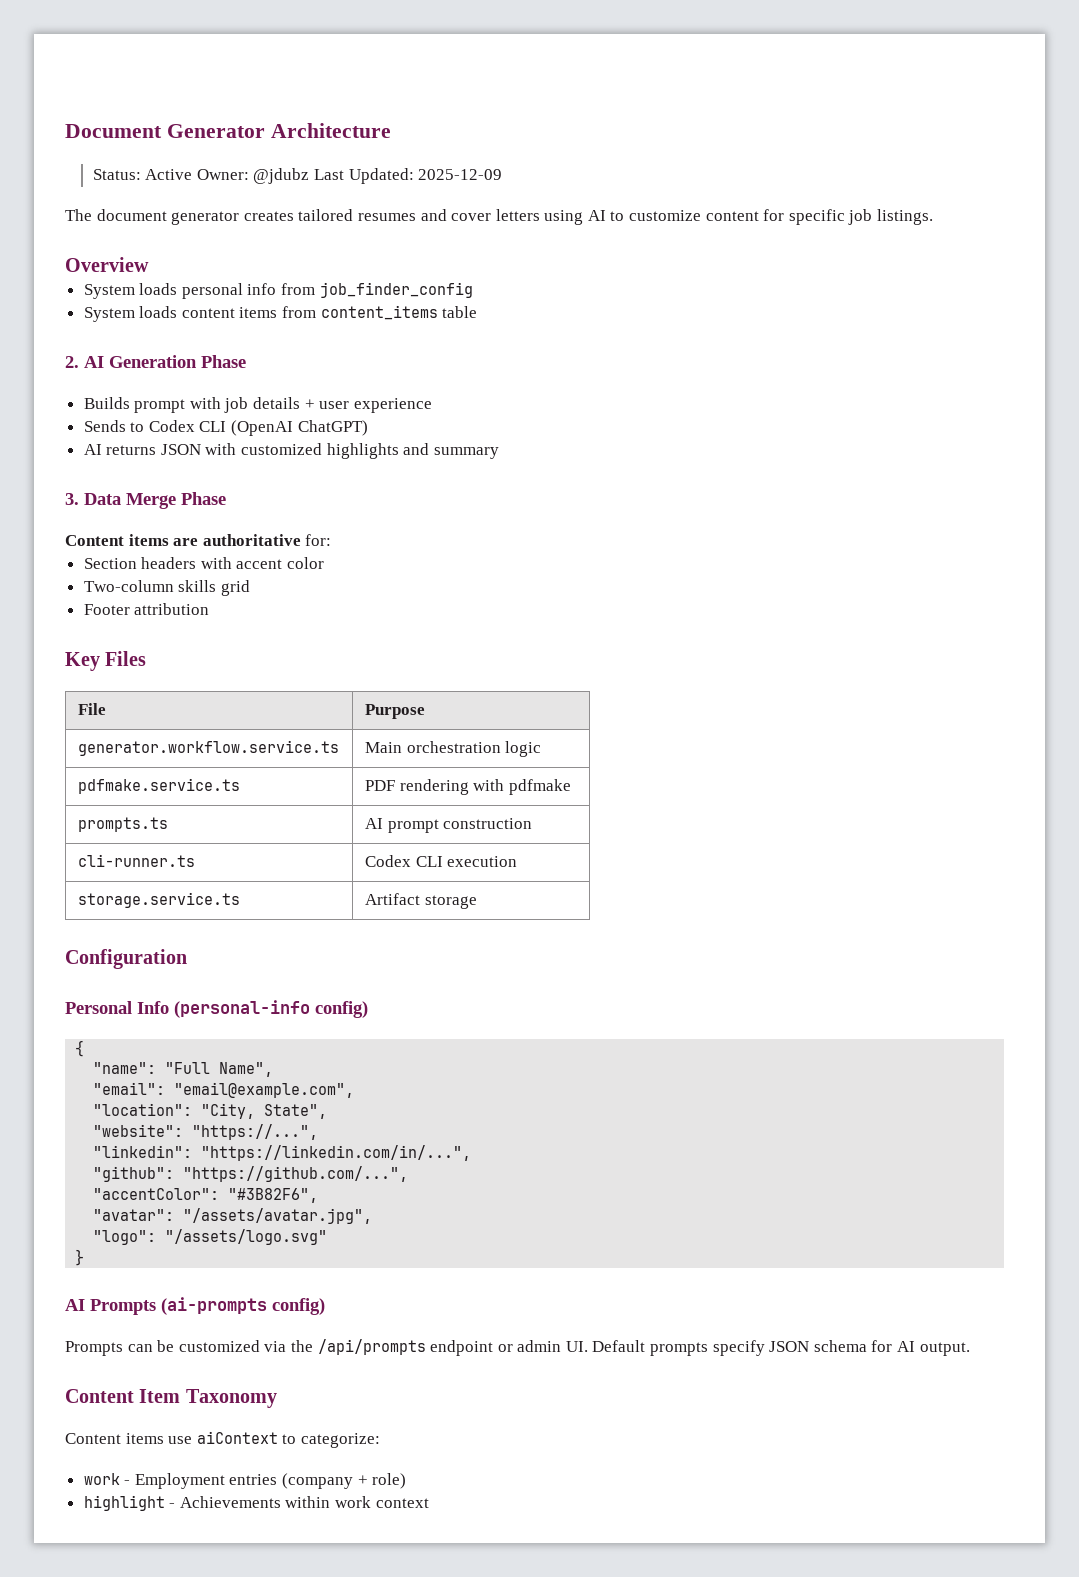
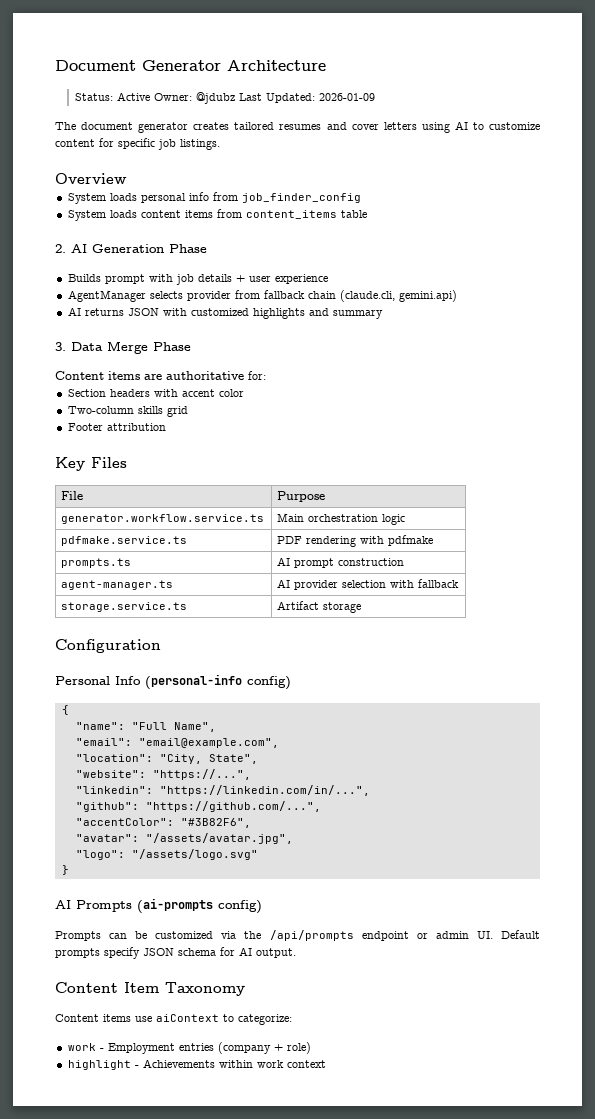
- Status: Active Owner: @jdubz Last Updated: 2025-12-09
+ Status: Active Owner: @jdubz Last Updated: 2026-01-09
- Sends to Codex CLI (OpenAI ChatGPT)
+ AgentManager selects provider from fallback chain (claude.cli, gemini.api)
- cli-runner.ts | Codex CLI execution
+ agent-manager.ts | AI provider selection with fallback

